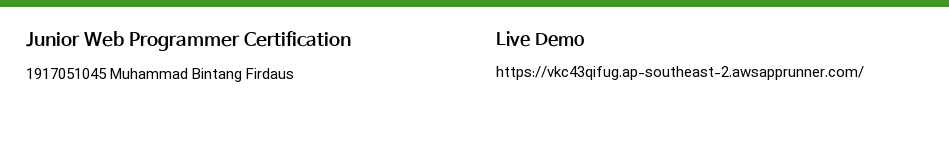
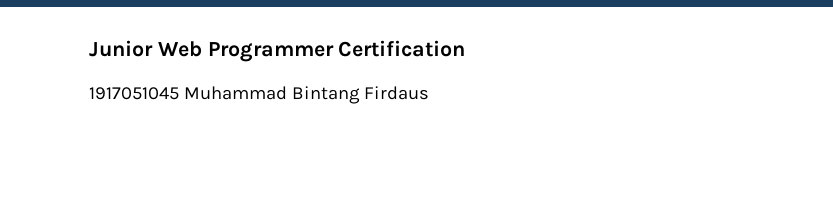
- Live Demo
- https://vkc43qifug.ap-southeast-2.awsapprunner.com/

